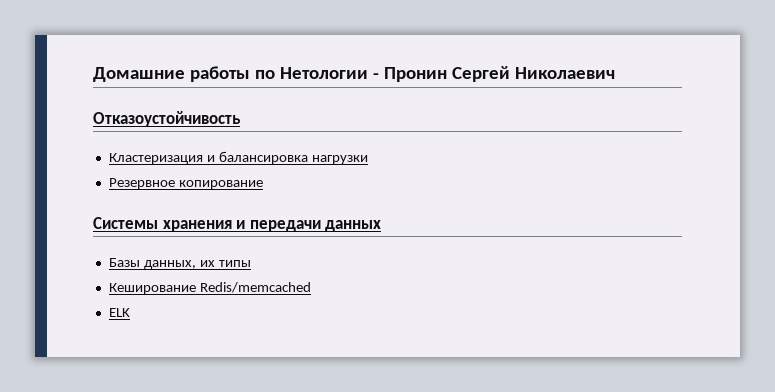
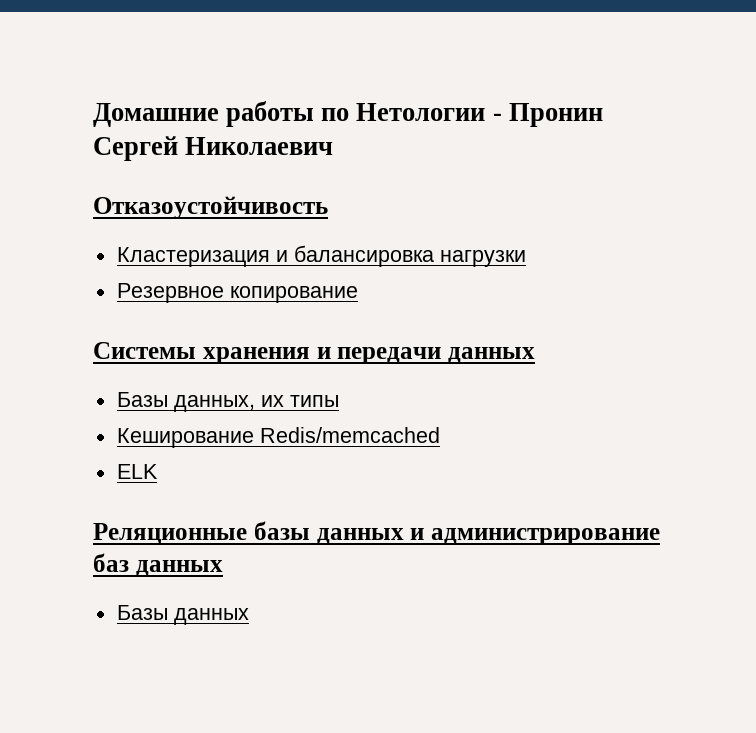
+ Реляционные базы данных и администрирование баз данных
+ Базы данных

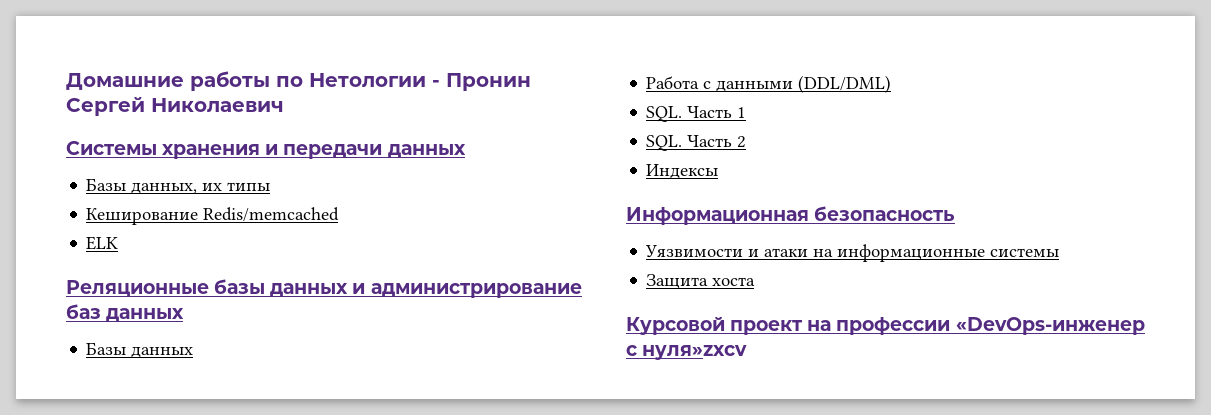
- Отказоустойчивость
- Кластеризация и балансировка нагрузки
- Резервное копирование
+ Работа с данными (DDL/DML)
+ SQL. Часть 1
+ SQL. Часть 2
+ Индексы
+ Информационная безопасность
+ Уязвимости и атаки на информационные системы
+ Защита хоста
+ Курсовой проект на профессии «DevOps-инженер с нуля»zxcv

